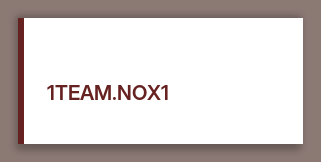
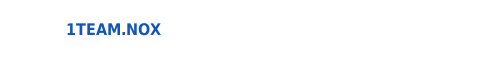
- 1TEAM.NOX1
+ 1TEAM.NOX

